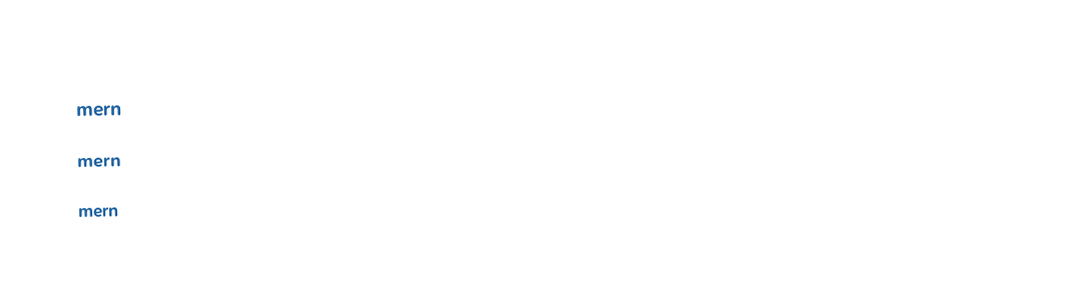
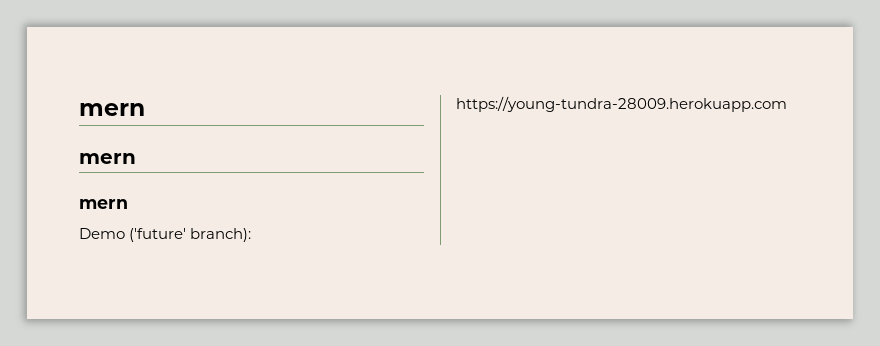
+ Demo ('future' branch): https://young-tundra-28009.herokuapp.com

